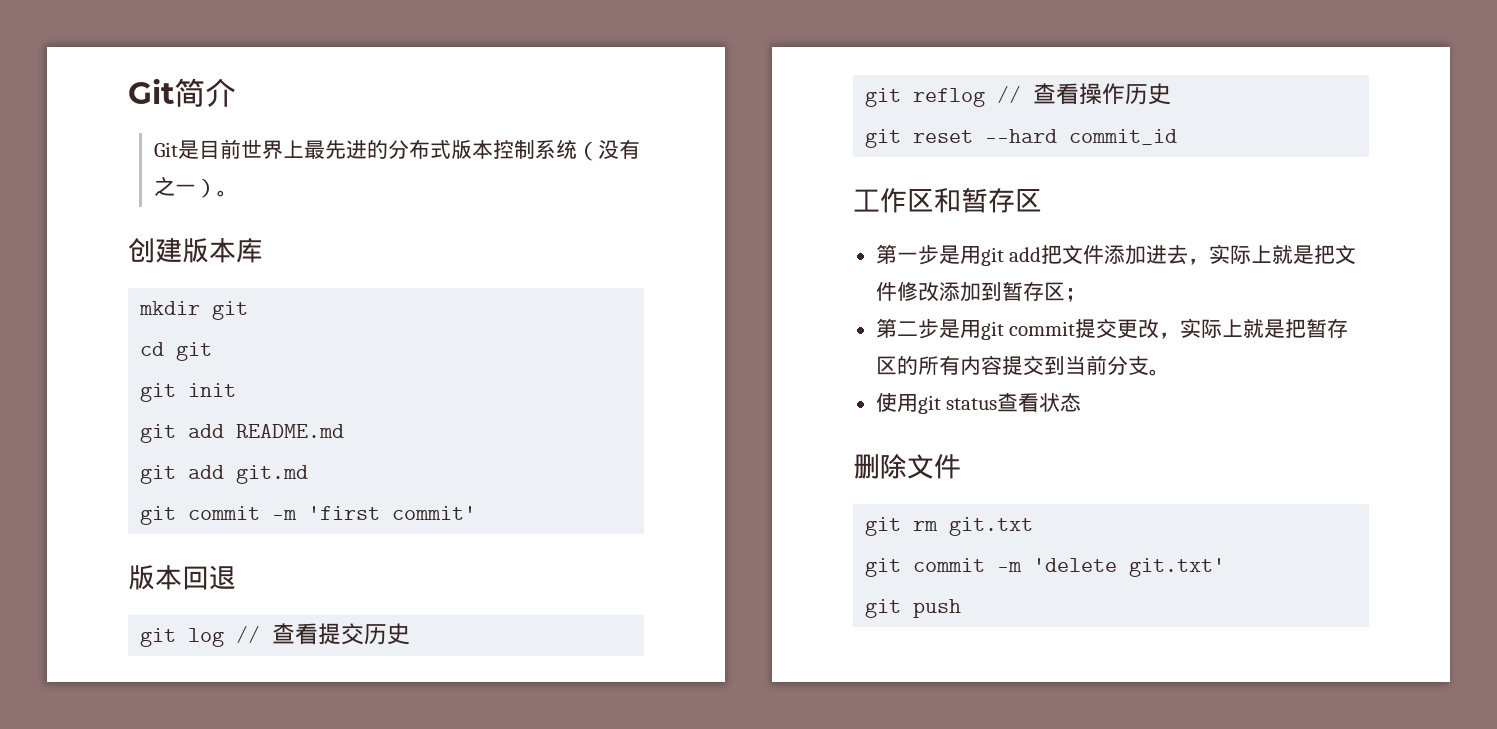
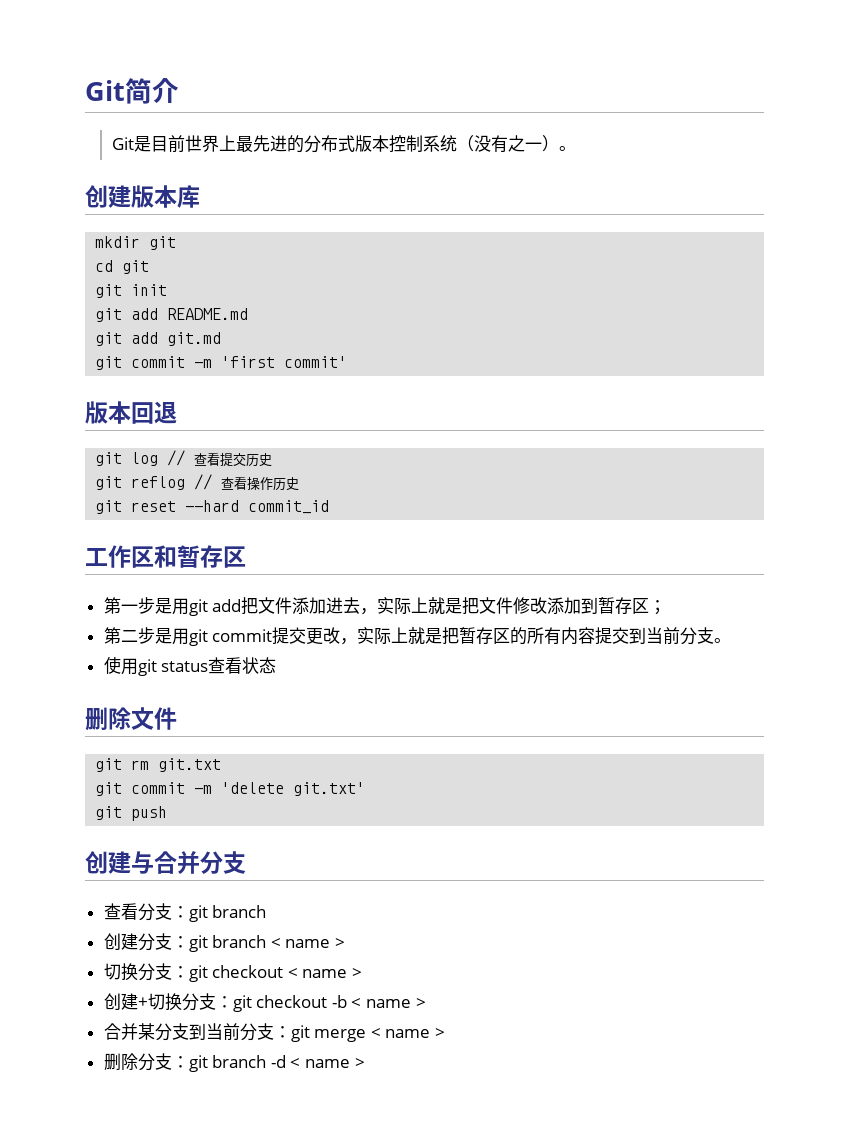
+ 创建与合并分支
+ 查看分支：git branch
+ 创建分支：git branch < name >
+ 切换分支：git checkout < name >
+ 创建+切换分支：git checkout -b < name >
+ 合并某分支到当前分支：git merge < name >
+ 删除分支：git branch -d < name >

